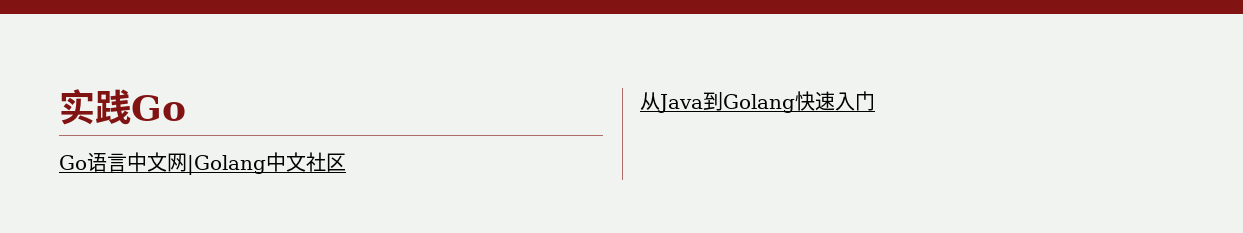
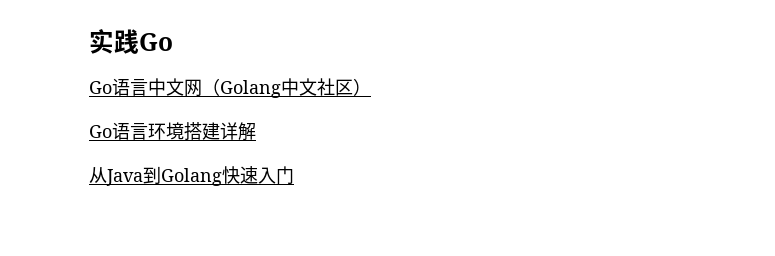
- Go语言中文网|Golang中文社区
+ Go语言中文网（Golang中文社区）
+ Go语言环境搭建详解

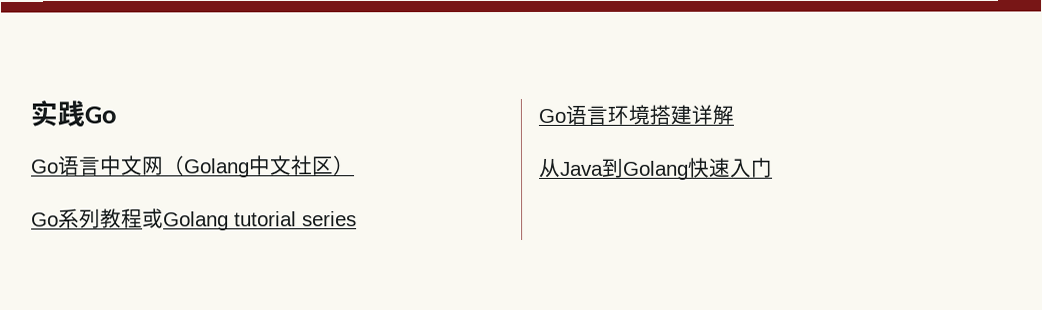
+ Go系列教程或Golang tutorial series

